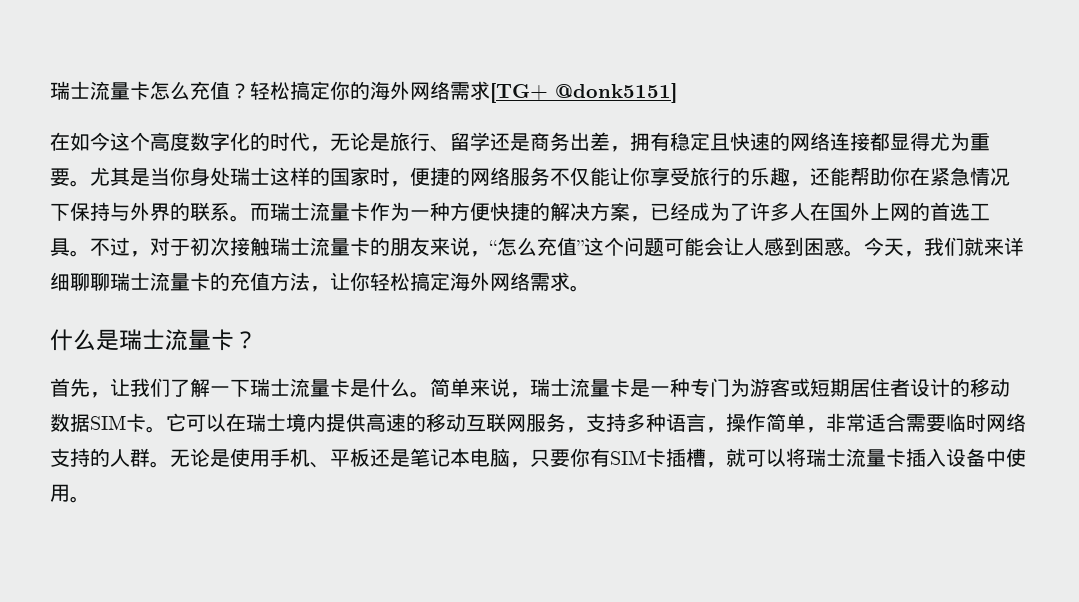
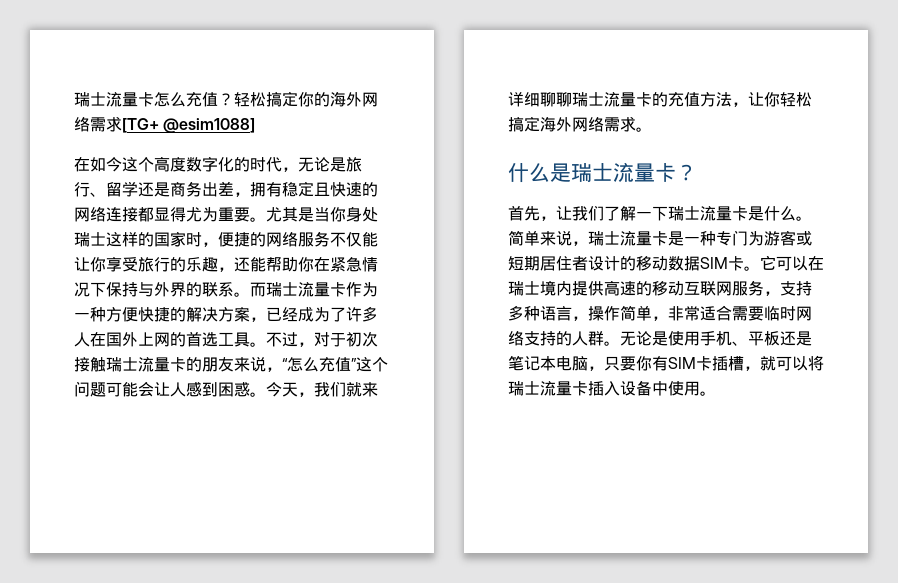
- 轻松搞定你的海外网络需求[TG+ @donk5151]
+ 轻松搞定你的海外网络需求[TG+ @esim1088]

